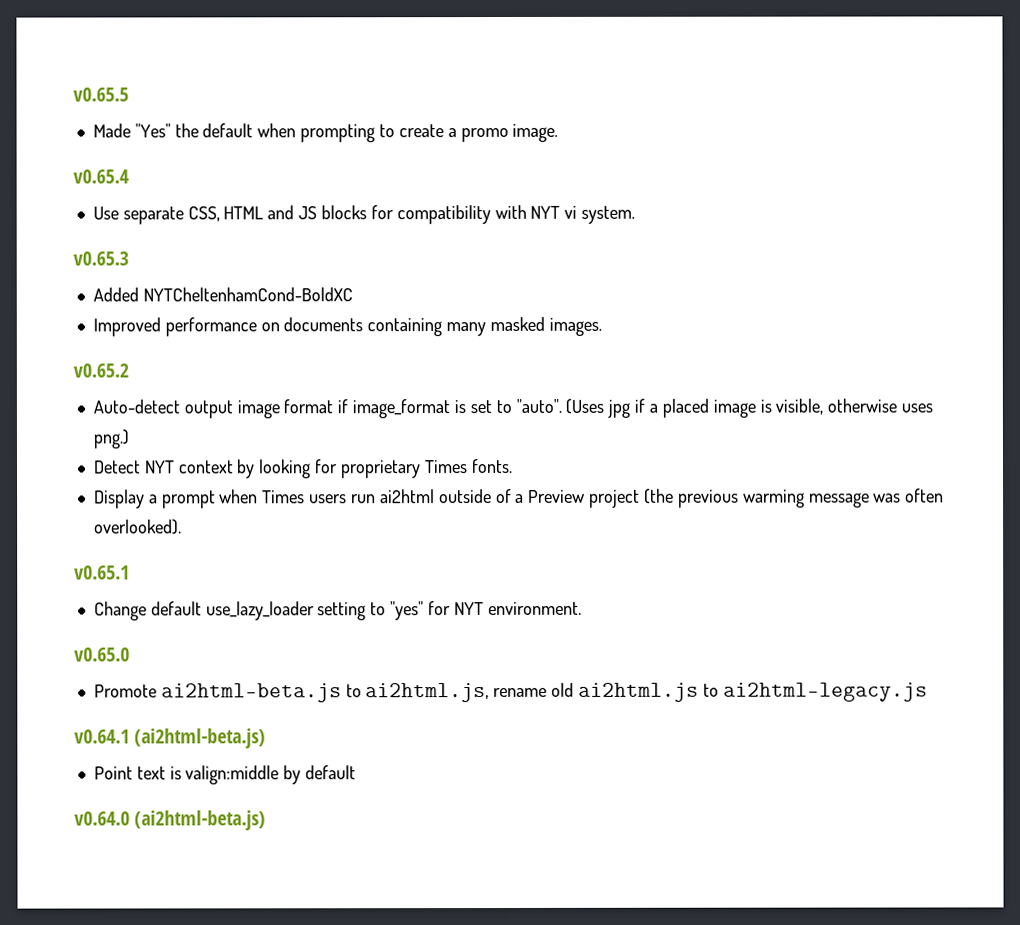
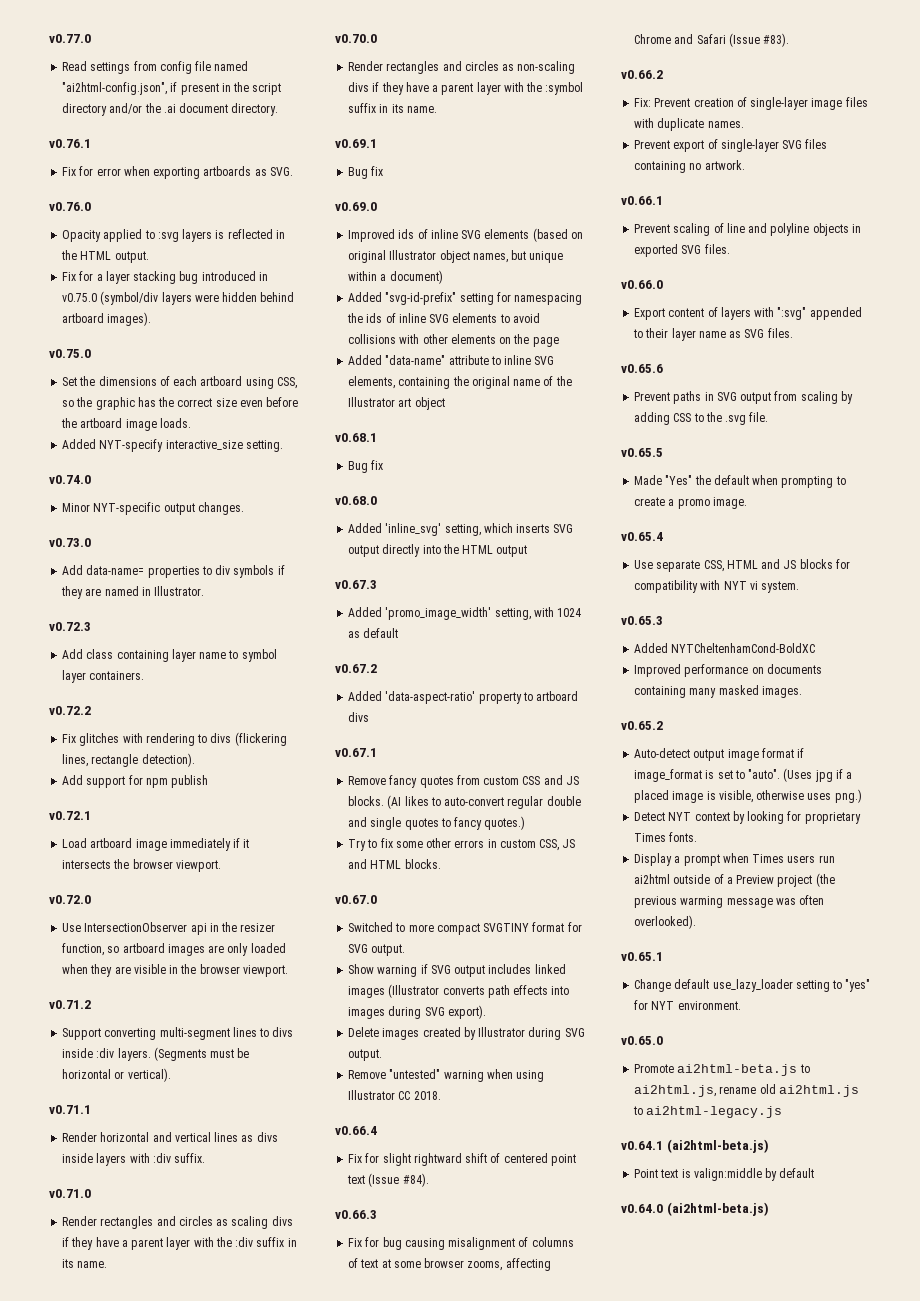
+ v0.77.0
+ Read settings from config file named "ai2html-config.json", if present in the script directory and/or the .ai document directory.
+ v0.76.1
+ Fix for error when exporting artboards as SVG.
+ v0.76.0
+ Opacity applied to :svg layers is reflected in the HTML output.
+ Fix for a layer stacking bug introduced in v0.75.0 (symbol/div layers were hidden behind artboard images).
+ v0.75.0
+ Set the dimensions of each artboard using CSS, so the graphic has the correct size even before the artboard image loads.
+ Added NYT-specify interactive_size setting.
+ v0.74.0
+ Minor NYT-specific output changes.
+ v0.73.0
+ Add data-name= properties to div symbols if they are named in Illustrator.
+ v0.72.3
+ Add class containing layer name to symbol layer containers.
+ v0.72.2
+ Fix glitches with rendering to divs (flickering lines, rectangle detection).
+ Add support for npm publish
+ v0.72.1
+ Load artboard image immediately if it intersects the browser viewport.
+ v0.72.0
+ Use IntersectionObserver api in the resizer function, so artboard images are only loaded when they are visible in the browser viewport.
+ v0.71.2
+ Support converting multi-segment lines to divs inside :div layers. (Segments must be horizontal or vertical).
+ v0.71.1
+ Render horizontal and vertical lines as divs inside layers with :div suffix.
+ v0.71.0
+ Render rectangles and circles as scaling divs if they have a parent layer with the :div suffix in its name.
+ v0.70.0
+ Render rectangles and circles as non-scaling divs if they have a parent layer with the :symbol suffix in its name.
+ v0.69.1
+ Bug fix
+ v0.69.0
+ Improved ids of inline SVG elements (based on original Illustrator object names, but unique within a document)
+ Added "svg-id-prefix" setting for namespacing the ids of inline SVG elements to avoid collisions with other elements on the page
+ Added "data-name" attribute to inline SVG elements, containing the original name of the Illustrator art object
+ v0.68.1
+ Bug fix
+ v0.68.0
+ Added 'inline_svg' setting, which inserts SVG output directly into the HTML output
+ v0.67.3
+ Added 'promo_image_width' setting, with 1024 as default
+ v0.67.2
+ Added 'data-aspect-ratio' property to artboard divs
+ v0.67.1
+ Remove fancy quotes from custom CSS and JS blocks. (AI likes to auto-convert regular double and single quotes to fancy quotes.)
+ Try to fix some other errors in custom CSS, JS and HTML blocks.
+ v0.67.0
+ Switched to more compact SVGTINY format for SVG output.
+ Show warning if SVG output includes linked images (Illustrator converts path effects into images during SVG export).
+ Delete images created by Illustrator during SVG output.
+ Remove "untested" warning when using Illustrator CC 2018.
+ v0.66.4
+ Fix for slight rightward shift of centered point text (Issue #84).
+ v0.66.3
+ Fix for bug causing misalignment of columns of text at some browser zooms, affecting Chrome and Safari (Issue #83).
+ v0.66.2
+ Fix: Prevent creation of single-layer image files with duplicate names.
+ Prevent export of single-layer SVG files containing no artwork.
+ v0.66.1
+ Prevent scaling of line and polyline objects in exported SVG files.
+ v0.66.0
+ Export content of layers with ":svg" appended to their layer name as SVG files.
+ v0.65.6
+ Prevent paths in SVG output from scaling by adding CSS to the .svg file.

